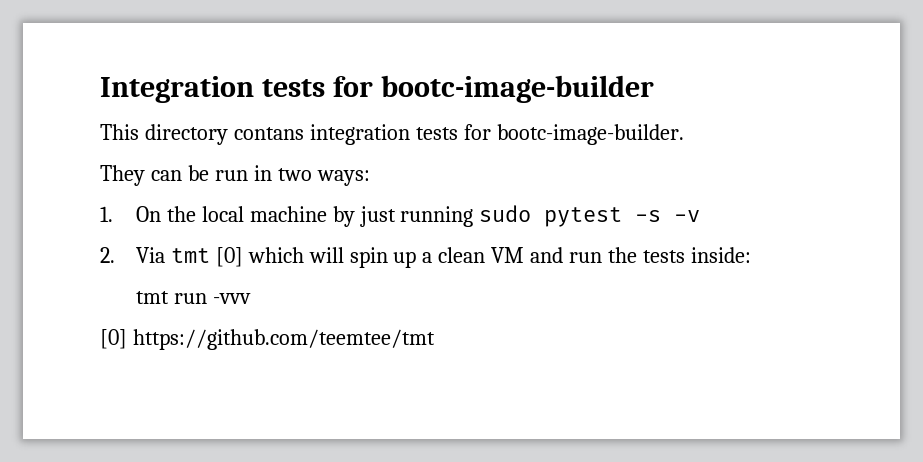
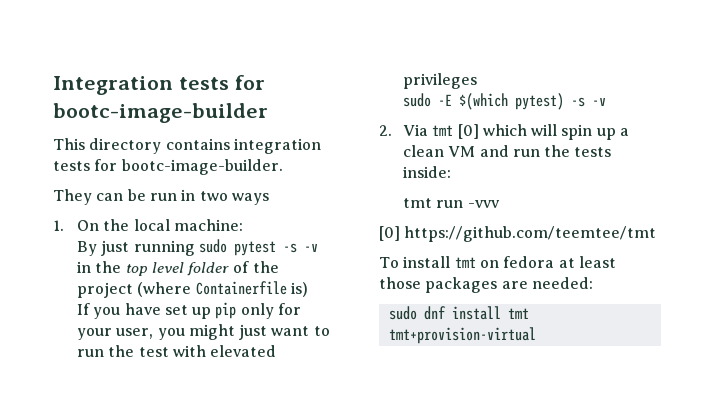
- This directory contans integration tests for bootc-image-builder.
+ This directory contains integration tests for bootc-image-builder.
- They can be run in two ways:
+ They can be run in two ways
- 1. On the local machine by just running sudo pytest -s -v
+ 1. On the local machine:
+ By just running sudo pytest -s -v in the top level folder of the project (where Containerfile is)
+ If you have set up pip only for your user, you might just want to run the test with elevated privileges
+ sudo -E $(which pytest) -s -v
+ To install tmt on fedora at least those packages are needed:
+ sudo dnf install tmt tmt+provision-virtual

